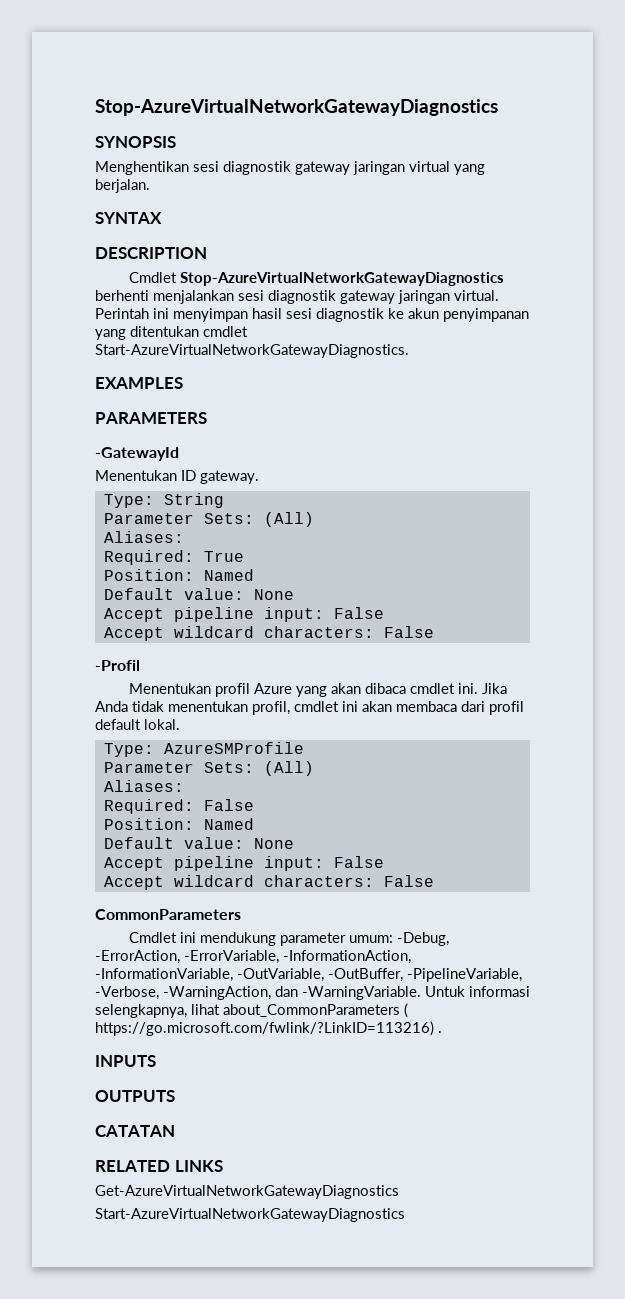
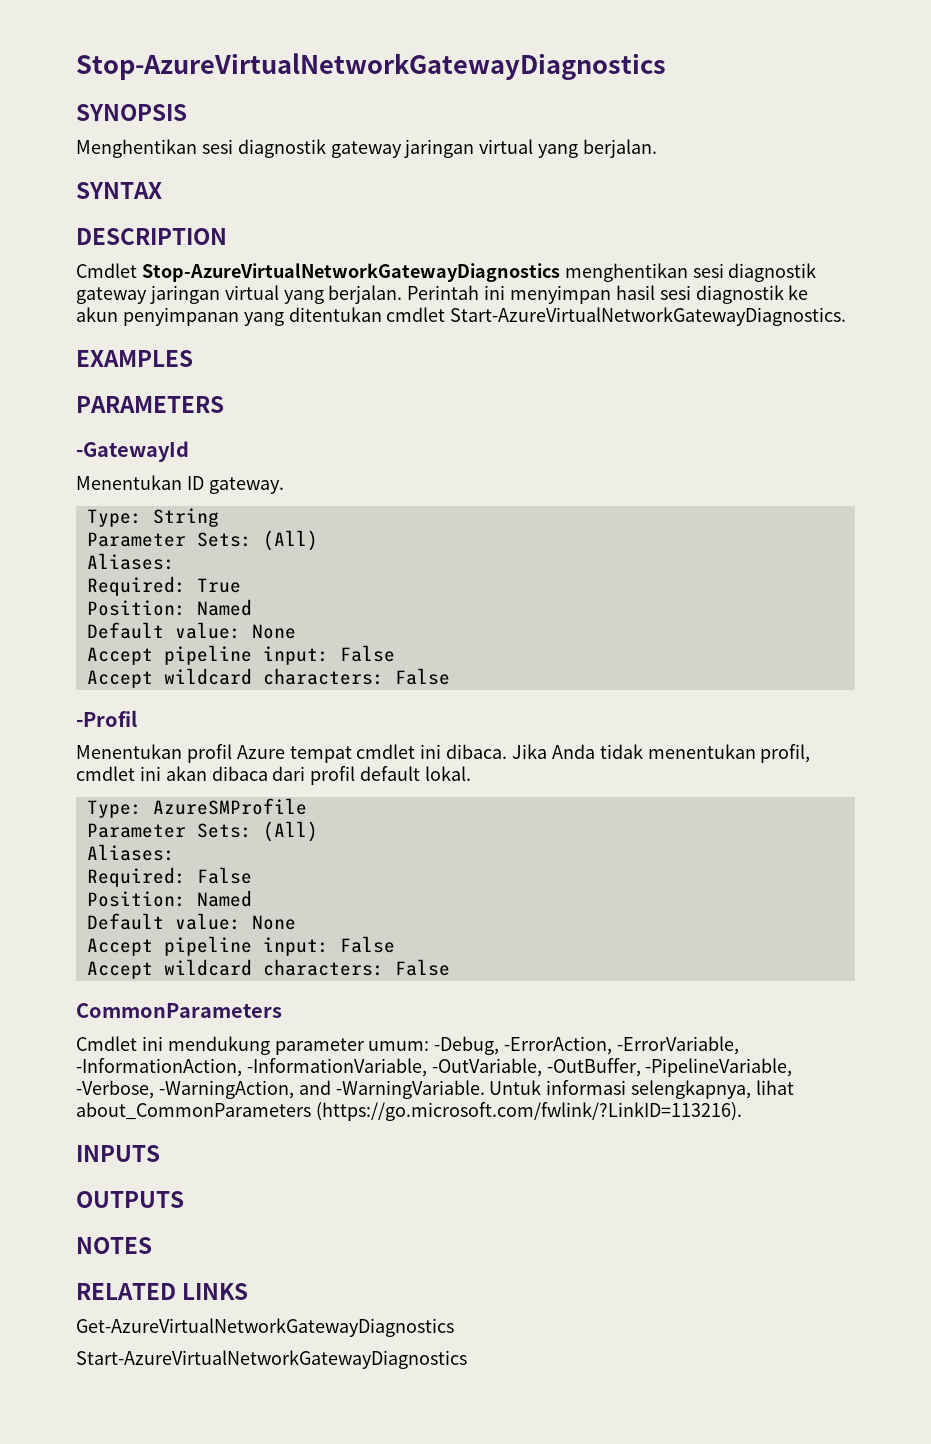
- Cmdlet Stop-AzureVirtualNetworkGatewayDiagnostics berhenti menjalankan sesi diagnostik gateway jaringan virtual.
+ Cmdlet Stop-AzureVirtualNetworkGatewayDiagnostics menghentikan sesi diagnostik gateway jaringan virtual yang berjalan.
- Menentukan profil Azure yang akan dibaca cmdlet ini.
+ Menentukan profil Azure tempat cmdlet ini dibaca.
- Jika Anda tidak menentukan profil, cmdlet ini akan membaca dari profil default lokal.
+ Jika Anda tidak menentukan profil, cmdlet ini akan dibaca dari profil default lokal.
- Cmdlet ini mendukung parameter umum: -Debug, -ErrorAction, -ErrorVariable, -InformationAction, -InformationVariable, -OutVariable, -OutBuffer, -PipelineVariable, -Verbose, -WarningAction, dan -WarningVariable.
+ Cmdlet ini mendukung parameter umum: -Debug, -ErrorAction, -ErrorVariable, -InformationAction, -InformationVariable, -OutVariable, -OutBuffer, -PipelineVariable, -Verbose, -WarningAction, and -WarningVariable.
- Untuk informasi selengkapnya, lihat about_CommonParameters ( https://go.microsoft.com/fwlink/?LinkID=113216) .
+ Untuk informasi selengkapnya, lihat about_CommonParameters (https://go.microsoft.com/fwlink/?LinkID=113216).
- CATATAN
+ NOTES

